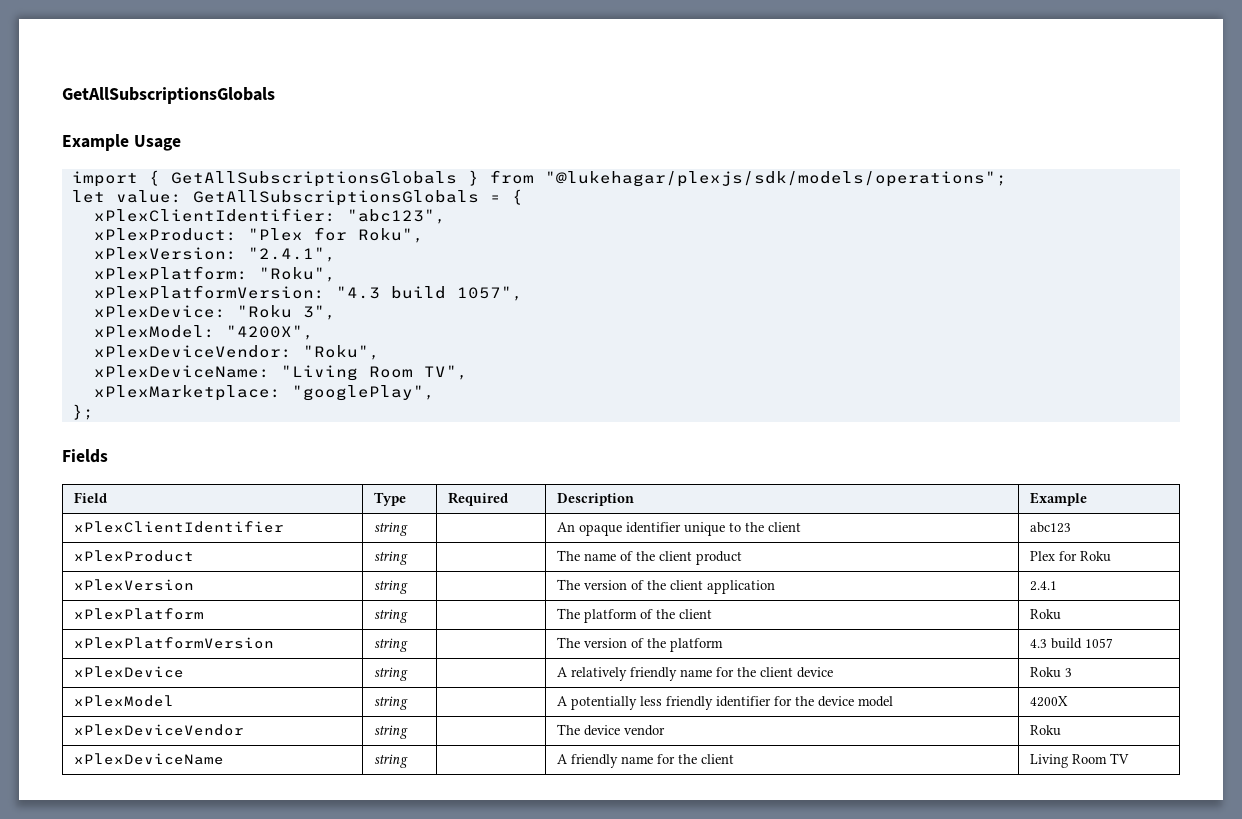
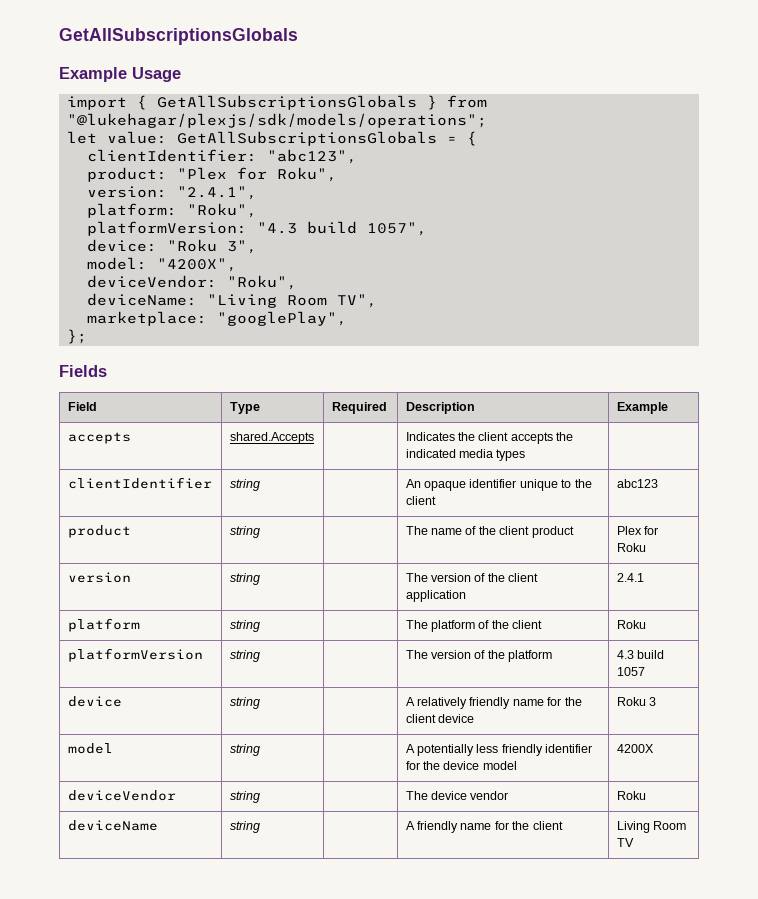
- xPlexClientIdentifier: "abc123",
+ clientIdentifier: "abc123",
- xPlexProduct: "Plex for Roku",
+ product: "Plex for Roku",
- xPlexVersion: "2.4.1",
+ version: "2.4.1",
- xPlexPlatform: "Roku",
- xPlexPlatformVersion: "4.3 build 1057",
+ platform: "Roku",
+ platformVersion: "4.3 build 1057",
- xPlexDevice: "Roku 3",
+ device: "Roku 3",
- xPlexModel: "4200X",
+ model: "4200X",
- xPlexDeviceVendor: "Roku",
- xPlexDeviceName: "Living Room TV",
+ deviceVendor: "Roku",
+ deviceName: "Living Room TV",
- xPlexMarketplace: "googlePlay",
+ marketplace: "googlePlay",
- xPlexClientIdentifier | string | | An opaque identifier unique to the client | abc123
+ accepts | shared.Accepts | | Indicates the client accepts the indicated media types |
+ clientIdentifier | string | | An opaque identifier unique to the client | abc123
- xPlexProduct | string | | The name of the client product | Plex for Roku
+ product | string | | The name of the client product | Plex for Roku
- xPlexVersion | string | | The version of the client application | 2.4.1
+ version | string | | The version of the client application | 2.4.1
- xPlexPlatform | string | | The platform of the client | Roku
+ platform | string | | The platform of the client | Roku
- xPlexPlatformVersion | string | | The version of the platform | 4.3 build 1057
+ platformVersion | string | | The version of the platform | 4.3 build 1057
- xPlexDevice | string | | A relatively friendly name for the client device | Roku 3
+ device | string | | A relatively friendly name for the client device | Roku 3
- xPlexModel | string | | A potentially less friendly identifier for the device model | 4200X
+ model | string | | A potentially less friendly identifier for the device model | 4200X
- xPlexDeviceVendor | string | | The device vendor | Roku
+ deviceVendor | string | | The device vendor | Roku
- xPlexDeviceName | string | | A friendly name for the client | Living Room TV
+ deviceName | string | | A friendly name for the client | Living Room TV

